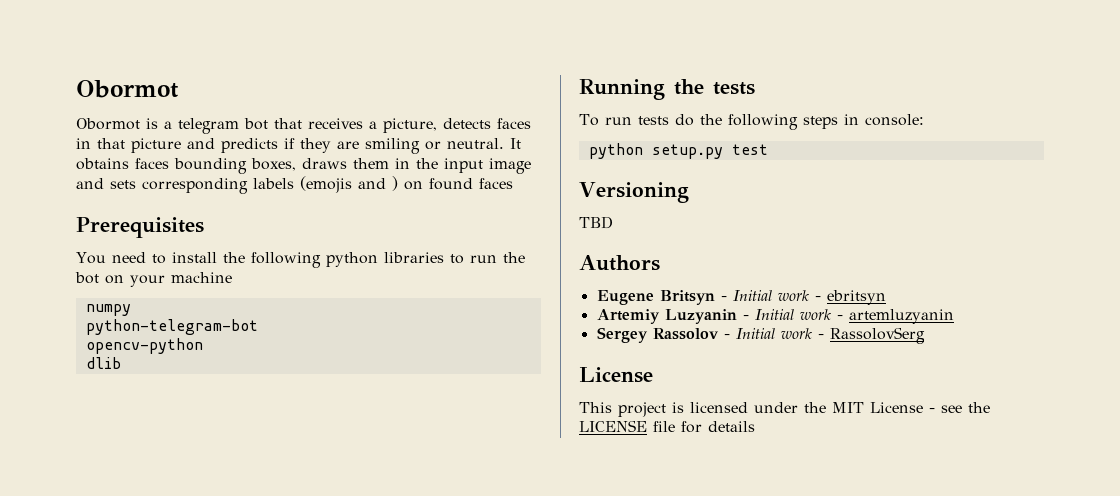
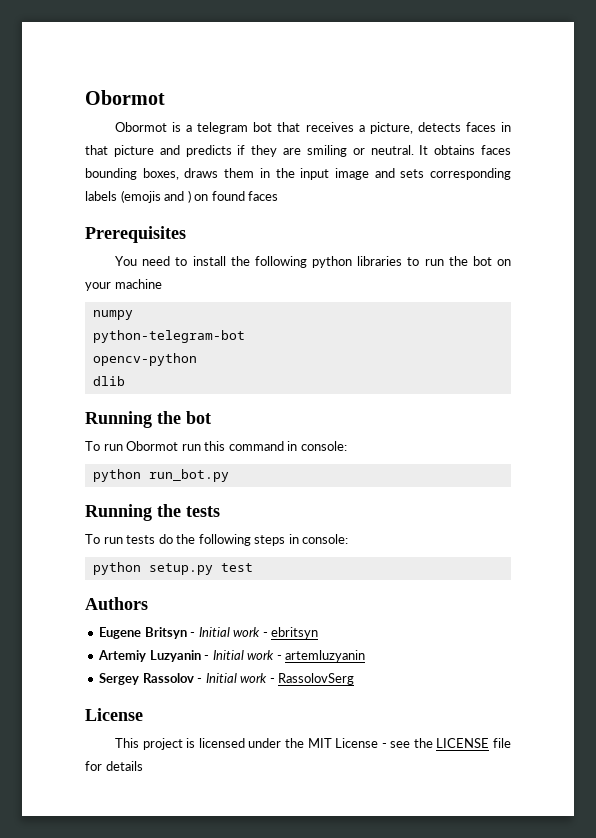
+ Running the bot
+ To run Obormot run this command in console:
+ python run_bot.py
- Versioning
- TBD

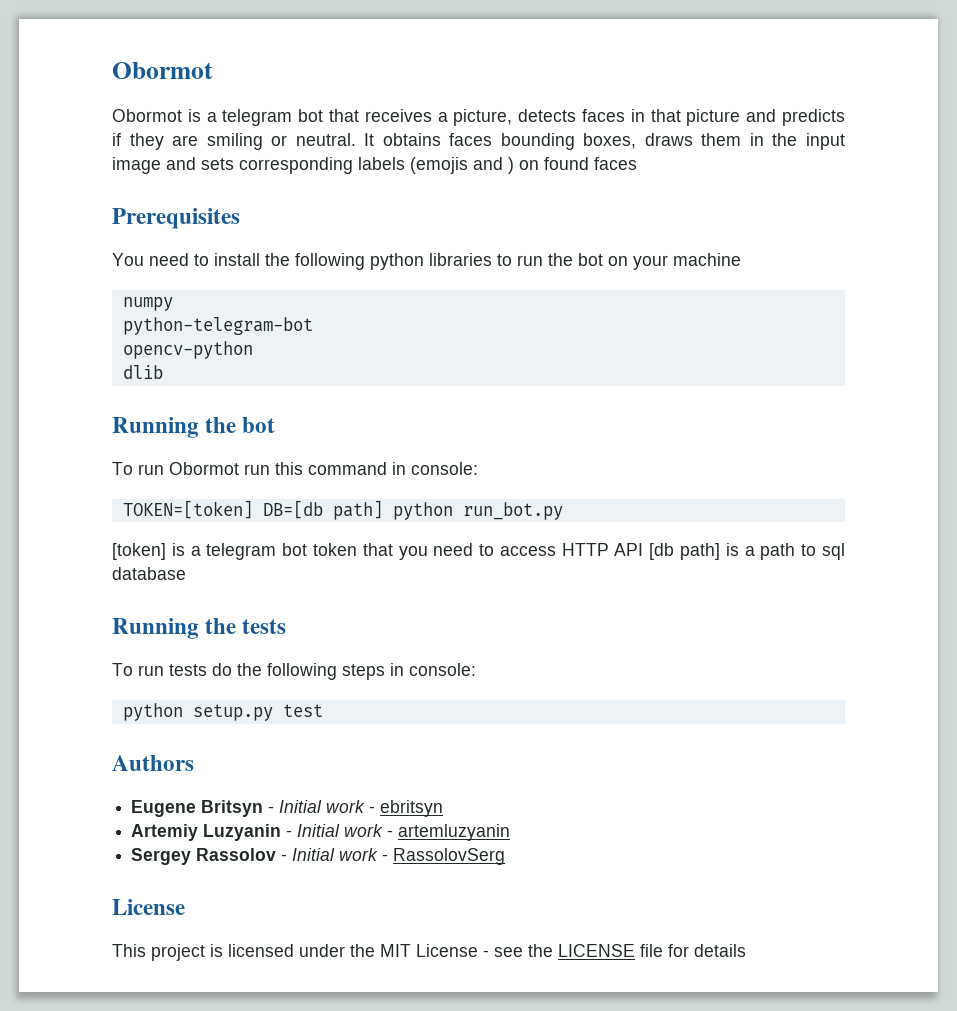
- python run_bot.py
+ TOKEN=[token] DB=[db path] python run_bot.py
+ [token] is a telegram bot token that you need to access HTTP API [db path] is a path to sql database

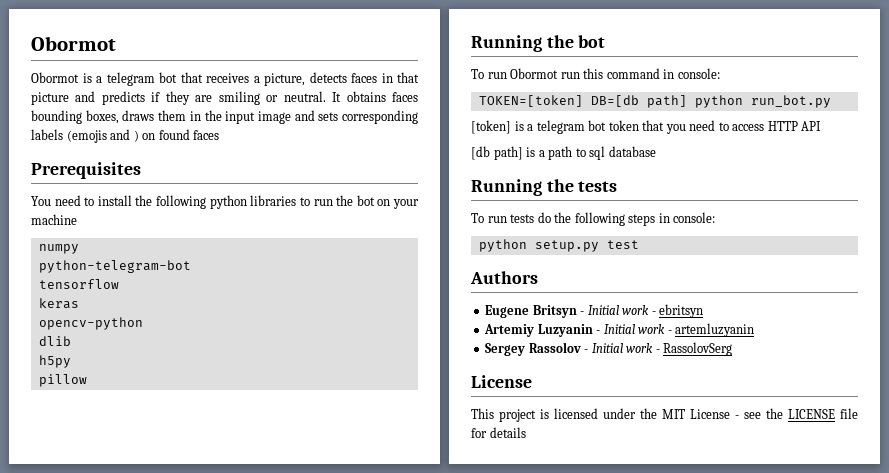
+ tensorflow
+ keras
+ h5py
+ pillow
- [token] is a telegram bot token that you need to access HTTP API [db path] is a path to sql database
+ [token] is a telegram bot token that you need to access HTTP API
+ [db path] is a path to sql database

